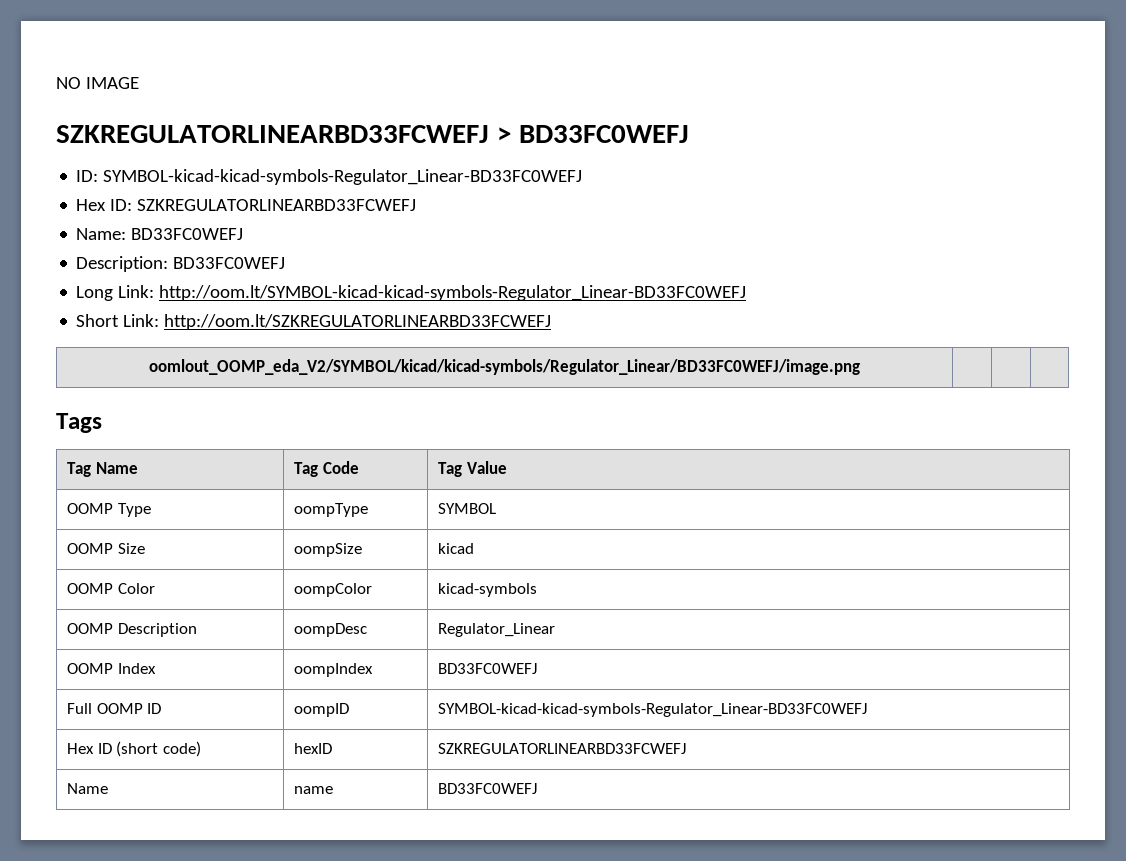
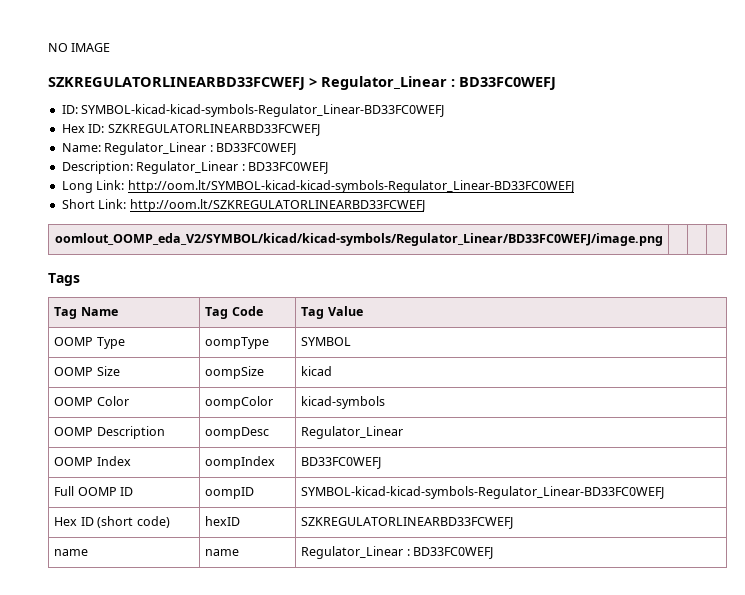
- SZKREGULATORLINEARBD33FCWEFJ > BD33FC0WEFJ
+ SZKREGULATORLINEARBD33FCWEFJ > Regulator_Linear : BD33FC0WEFJ
- Name: BD33FC0WEFJ
+ Name: Regulator_Linear : BD33FC0WEFJ
- Description: BD33FC0WEFJ
+ Description: Regulator_Linear : BD33FC0WEFJ
- Name | name | BD33FC0WEFJ
+ name | name | Regulator_Linear : BD33FC0WEFJ

